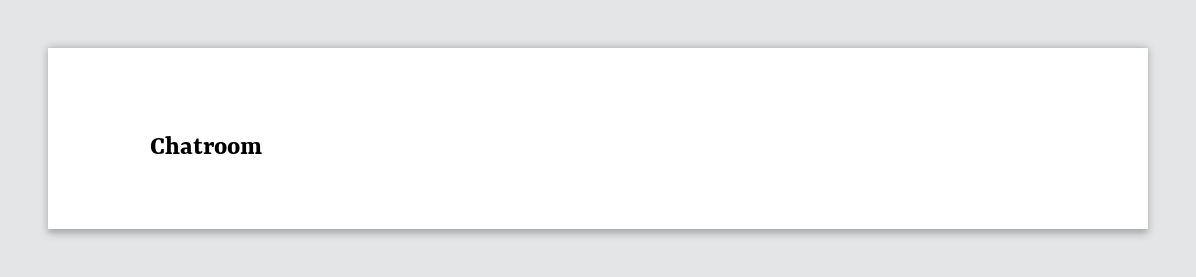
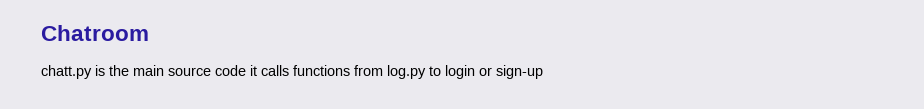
+ chatt.py is the main source code it calls functions from log.py to login or sign-up

